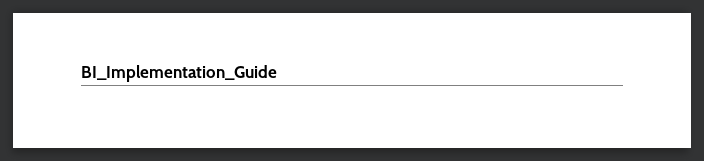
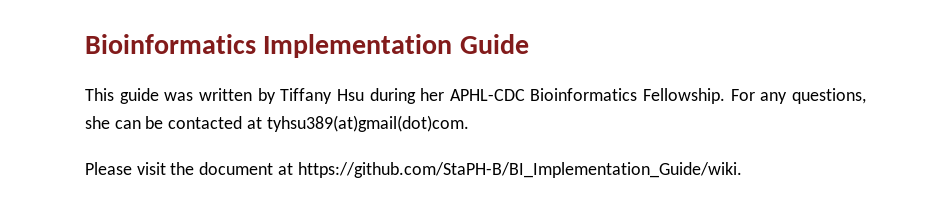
- BI_Implementation_Guide
+ Bioinformatics Implementation Guide
+ This guide was written by Tiffany Hsu during her APHL-CDC Bioinformatics Fellowship. For any questions, she can be contacted at tyhsu389(at)gmail(dot)com.
+ Please visit the document at https://github.com/StaPH-B/BI_Implementation_Guide/wiki.

